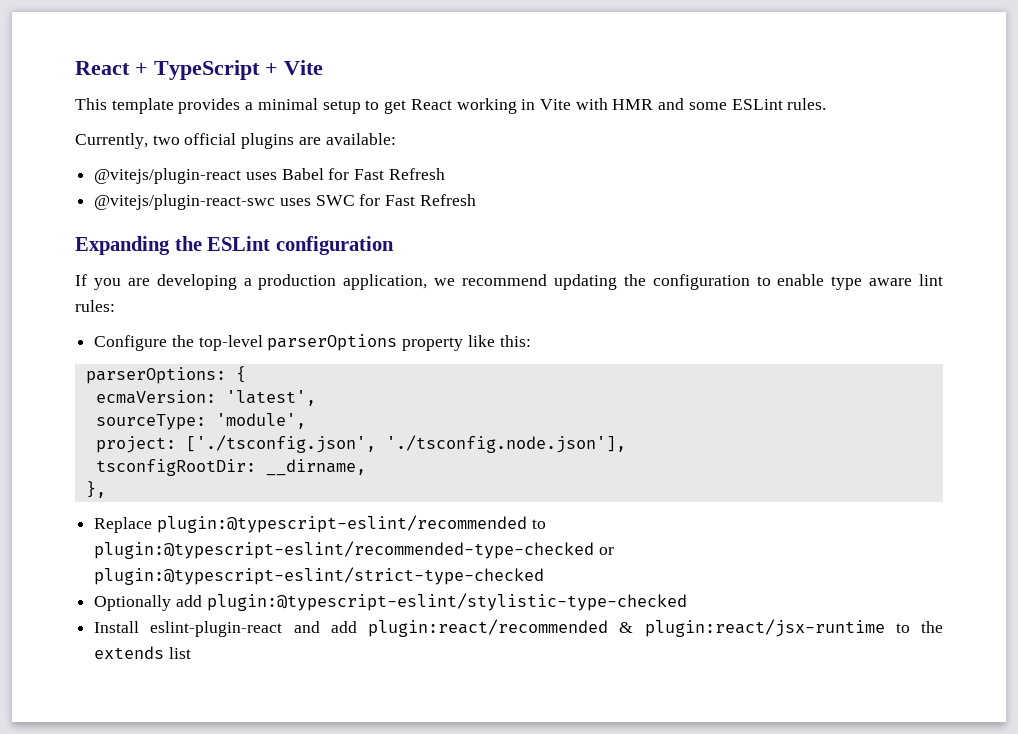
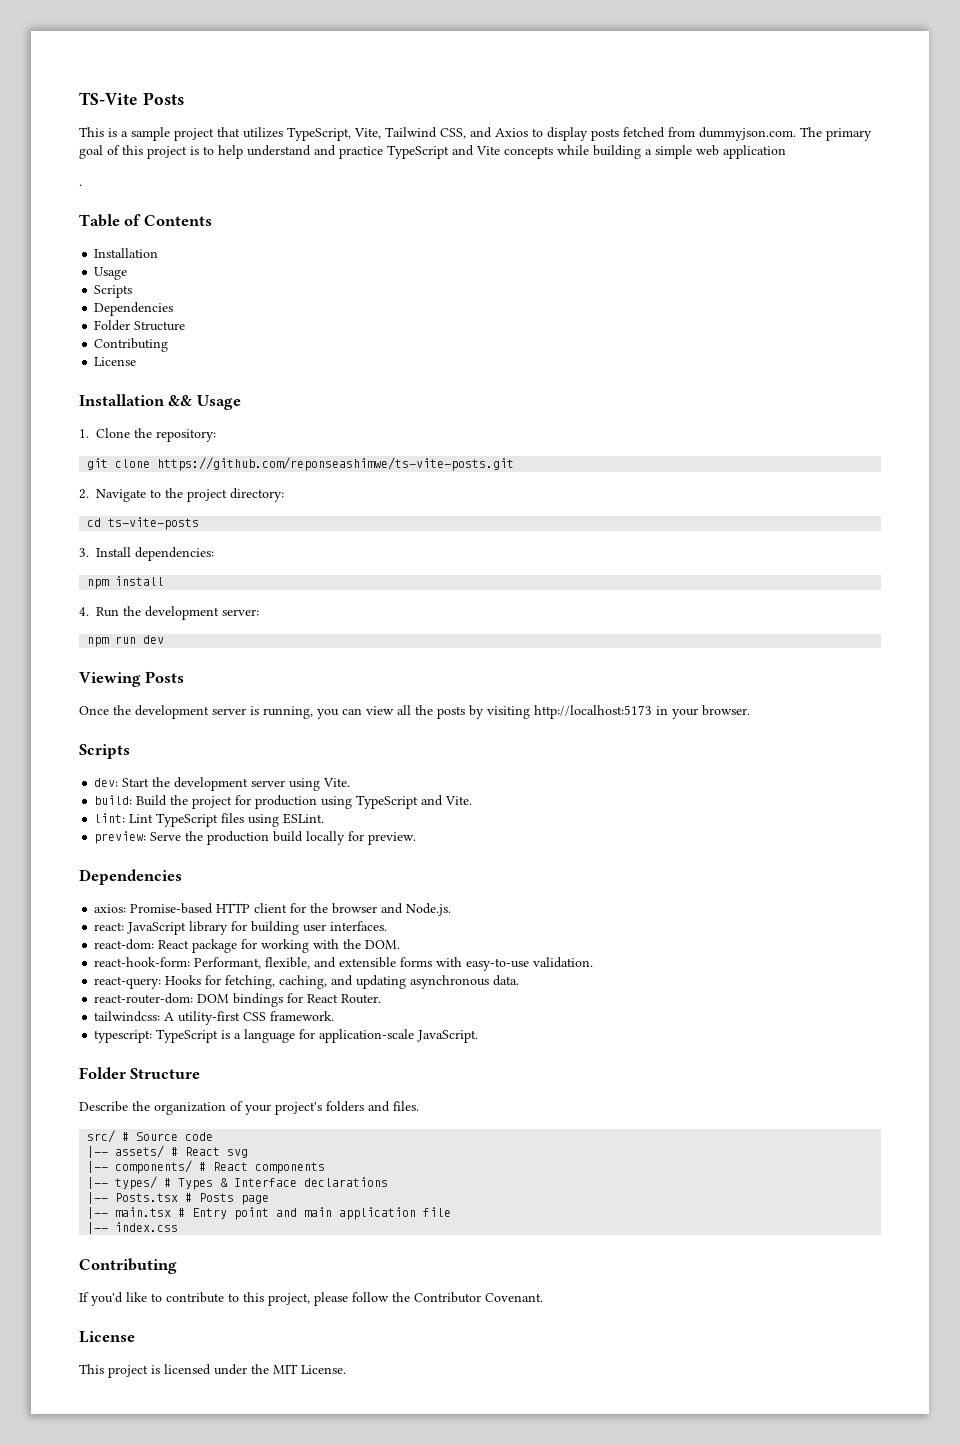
- React + TypeScript + Vite
- This template provides a minimal setup to get React working in Vite with HMR and some ESLint rules.
- Currently, two official plugins are available:
- @vitejs/plugin-react uses Babel for Fast Refresh
- @vitejs/plugin-react-swc uses SWC for Fast Refresh
- Expanding the ESLint configuration
- If you are developing a production application, we recommend updating the configuration to enable type aware lint rules:
- Configure the top-level parserOptions property like this:
- parserOptions: {
- ecmaVersion: 'latest',
- sourceType: 'module',
- project: ['./tsconfig.json', './tsconfig.node.json'],
- tsconfigRootDir: __dirname,
- },
- Replace plugin:@typescript-eslint/recommended to plugin:@typescript-eslint/recommended-type-checked or plugin:@typescript-eslint/strict-type-checked
- Optionally add plugin:@typescript-eslint/stylistic-type-checked
- Install eslint-plugin-react and add plugin:react/recommended & plugin:react/jsx-runtime to the extends list
+ TS-Vite Posts
+ This is a sample project that utilizes TypeScript, Vite, Tailwind CSS, and Axios to display posts fetched from dummyjson.com. The primary goal of this project is to help understand and practice TypeScript and Vite concepts while building a simple web application
+ .
+ Table of Contents
+ Installation
+ Usage
+ Scripts
+ Dependencies
+ Folder Structure
+ Contributing
+ License
+ Installation && Usage
+ 1. Clone the repository:
+ git clone https://github.com/reponseashimwe/ts-vite-posts.git
+ 2. Navigate to the project directory:
+ cd ts-vite-posts
+ 3. Install dependencies:
+ npm install
+ 4. Run the development server:
+ npm run dev
+ Viewing Posts
+ Once the development server is running, you can view all the posts by visiting http://localhost:5173 in your browser.
+ Scripts
+ dev: Start the development server using Vite.
+ build: Build the project for production using TypeScript and Vite.
+ lint: Lint TypeScript files using ESLint.
+ preview: Serve the production build locally for preview.
+ Dependencies
+ axios: Promise-based HTTP client for the browser and Node.js.
+ react: JavaScript library for building user interfaces.
+ react-dom: React package for working with the DOM.
+ react-hook-form: Performant, flexible, and extensible forms with easy-to-use validation.
+ react-query: Hooks for fetching, caching, and updating asynchronous data.
+ react-router-dom: DOM bindings for React Router.
+ tailwindcss: A utility-first CSS framework.
+ typescript: TypeScript is a language for application-scale JavaScript.
+ Folder Structure
+ Describe the organization of your project's folders and files.
+ src/ # Source code
+ |-- assets/ # React svg
+ |-- components/ # React components
+ |-- types/ # Types & Interface declarations
+ |-- Posts.tsx # Posts page
+ |-- main.tsx # Entry point and main application file
+ |-- index.css
+ Contributing
+ If you'd like to contribute to this project, please follow the Contributor Covenant.
+ License
+ This project is licensed under the MIT License.

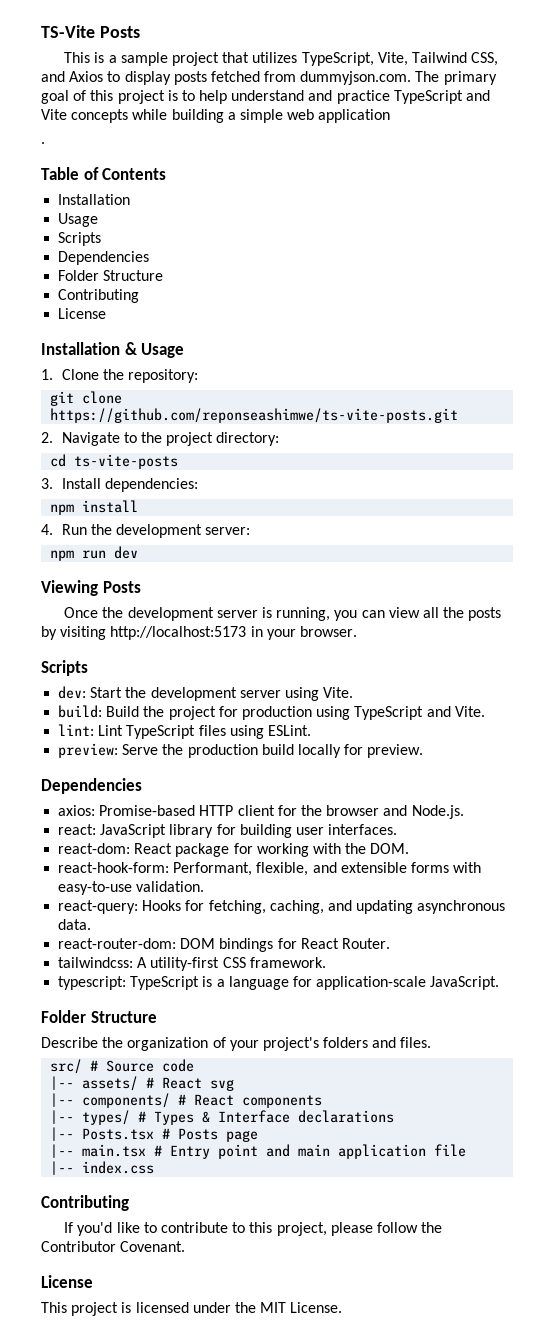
- Installation && Usage
+ Installation & Usage

